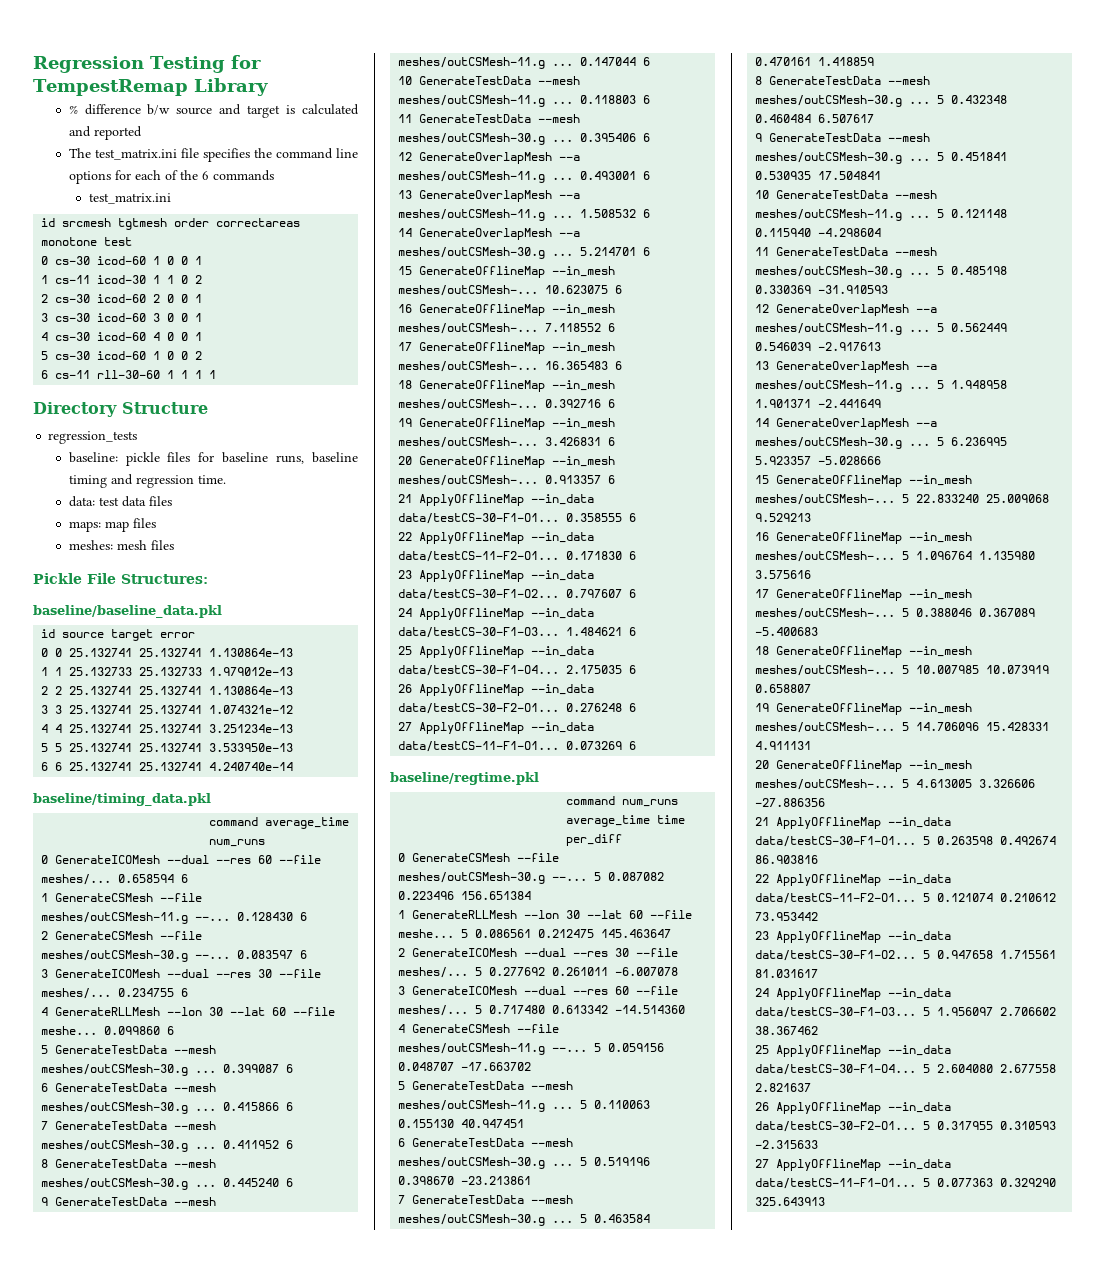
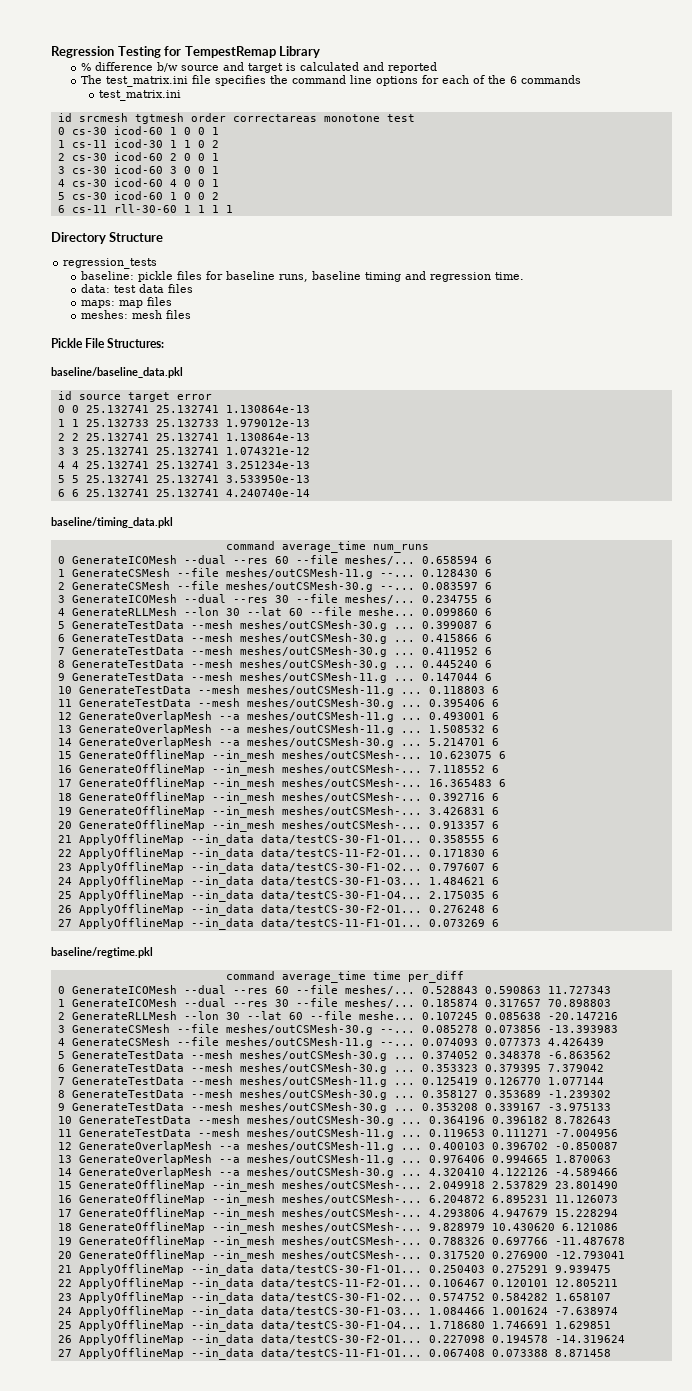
- command num_runs average_time time per_diff
+ command average_time time per_diff
- 0 GenerateCSMesh --file meshes/outCSMesh-30.g --... 5 0.087082 0.223496 156.651384
- 1 GenerateRLLMesh --lon 30 --lat 60 --file meshe... 5 0.086561 0.212475 145.463647
- 2 GenerateICOMesh --dual --res 30 --file meshes/... 5 0.277692 0.261011 -6.007078
- 3 GenerateICOMesh --dual --res 60 --file meshes/... 5 0.717480 0.613342 -14.514360
+ 0 GenerateICOMesh --dual --res 60 --file meshes/... 0.528843 0.590863 11.727343
+ 1 GenerateICOMesh --dual --res 30 --file meshes/... 0.185874 0.317657 70.898803
+ 2 GenerateRLLMesh --lon 30 --lat 60 --file meshe... 0.107245 0.085638 -20.147216
+ 3 GenerateCSMesh --file meshes/outCSMesh-30.g --... 0.085278 0.073856 -13.393983
- 5 0.059156 0.048707 -17.663702
- 5 GenerateTestData --mesh meshes/outCSMesh-11.g ... 5 0.110063 0.155130 40.947451
- 6 GenerateTestData --mesh meshes/outCSMesh-30.g ... 5 0.519196 0.398670 -23.213861
- 7 GenerateTestData --mesh meshes/outCSMesh-30.g ... 5 0.463584 0.470161 1.418859
- 8 GenerateTestData --mesh meshes/outCSMesh-30.g ... 5 0.432348 0.460484 6.507617
+ 0.074093 0.077373 4.426439
+ 5 GenerateTestData --mesh meshes/outCSMesh-30.g ... 0.374052 0.348378 -6.863562
+ 6 GenerateTestData --mesh meshes/outCSMesh-30.g ... 0.353323 0.379395 7.379042
+ 7 GenerateTestData --mesh meshes/outCSMesh-11.g ... 0.125419 0.126770 1.077144
+ 8 GenerateTestData --mesh meshes/outCSMesh-30.g ... 0.358127 0.353689 -1.239302
- 5 0.451841 0.530935 17.504841
- 10 GenerateTestData --mesh meshes/outCSMesh-11.g ... 5 0.121148 0.115940 -4.298604
- 11 GenerateTestData --mesh meshes/outCSMesh-30.g ... 5 0.485198 0.330369 -31.910593
- 12 GenerateOverlapMesh --a meshes/outCSMesh-11.g ... 5 0.562449 0.546039 -2.917613
- 13 GenerateOverlapMesh --a meshes/outCSMesh-11.g ... 5 1.948958 1.901371 -2.441649
- 14 GenerateOverlapMesh --a meshes/outCSMesh-30.g ... 5 6.236995 5.923357 -5.028666
- 15 GenerateOfflineMap --in_mesh meshes/outCSMesh-... 5 22.833240 25.009068 9.529213
- 16 GenerateOfflineMap --in_mesh meshes/outCSMesh-... 5 1.096764 1.135980 3.575616
- 17 GenerateOfflineMap --in_mesh meshes/outCSMesh-... 5 0.388046 0.367089 -5.400683
- 18 GenerateOfflineMap --in_mesh meshes/outCSMesh-... 5 10.007985 10.073919 0.658807
- 19 GenerateOfflineMap --in_mesh meshes/outCSMesh-... 5 14.706096 15.428331 4.911131
- 20 GenerateOfflineMap --in_mesh meshes/outCSMesh-... 5 4.613005 3.326606 -27.886356
- 21 ApplyOfflineMap --in_data data/testCS-30-F1-O1... 5 0.263598 0.492674 86.903816
- 22 ApplyOfflineMap --in_data data/testCS-11-F2-O1... 5 0.121074 0.210612 73.953442
- 23 ApplyOfflineMap --in_data data/testCS-30-F1-O2... 5 0.947658 1.715561 81.031617
- 24 ApplyOfflineMap --in_data data/testCS-30-F1-O3... 5 1.956097 2.706602 38.367462
- 25 ApplyOfflineMap --in_data data/testCS-30-F1-O4... 5 2.604080 2.677558 2.821637
- 26 ApplyOfflineMap --in_data data/testCS-30-F2-O1... 5 0.317955 0.310593 -2.315633
- 27 ApplyOfflineMap --in_data data/testCS-11-F1-O1... 5 0.077363 0.329290 325.643913
+ 0.353208 0.339167 -3.975133
+ 10 GenerateTestData --mesh meshes/outCSMesh-30.g ... 0.364196 0.396182 8.782643
+ 11 GenerateTestData --mesh meshes/outCSMesh-11.g ... 0.119653 0.111271 -7.004956
+ 12 GenerateOverlapMesh --a meshes/outCSMesh-11.g ... 0.400103 0.396702 -0.850087
+ 13 GenerateOverlapMesh --a meshes/outCSMesh-11.g ... 0.976406 0.994665 1.870063
+ 14 GenerateOverlapMesh --a meshes/outCSMesh-30.g ... 4.320410 4.122126 -4.589466
+ 15 GenerateOfflineMap --in_mesh meshes/outCSMesh-... 2.049918 2.537829 23.801490
+ 16 GenerateOfflineMap --in_mesh meshes/outCSMesh-... 6.204872 6.895231 11.126073
+ 17 GenerateOfflineMap --in_mesh meshes/outCSMesh-... 4.293806 4.947679 15.228294
+ 18 GenerateOfflineMap --in_mesh meshes/outCSMesh-... 9.828979 10.430620 6.121086
+ 19 GenerateOfflineMap --in_mesh meshes/outCSMesh-... 0.788326 0.697766 -11.487678
+ 20 GenerateOfflineMap --in_mesh meshes/outCSMesh-... 0.317520 0.276900 -12.793041
+ 21 ApplyOfflineMap --in_data data/testCS-30-F1-O1... 0.250403 0.275291 9.939475
+ 22 ApplyOfflineMap --in_data data/testCS-11-F2-O1... 0.106467 0.120101 12.805211
+ 23 ApplyOfflineMap --in_data data/testCS-30-F1-O2... 0.574752 0.584282 1.658107
+ 24 ApplyOfflineMap --in_data data/testCS-30-F1-O3... 1.084466 1.001624 -7.638974
+ 25 ApplyOfflineMap --in_data data/testCS-30-F1-O4... 1.718680 1.746691 1.629851
+ 26 ApplyOfflineMap --in_data data/testCS-30-F2-O1... 0.227098 0.194578 -14.319624
+ 27 ApplyOfflineMap --in_data data/testCS-11-F1-O1... 0.067408 0.073388 8.871458

